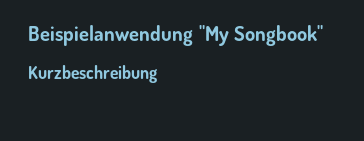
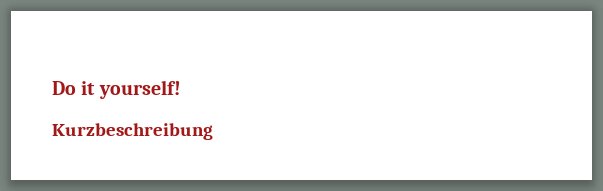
- Beispielanwendung "My Songbook"
+ Do it yourself!

